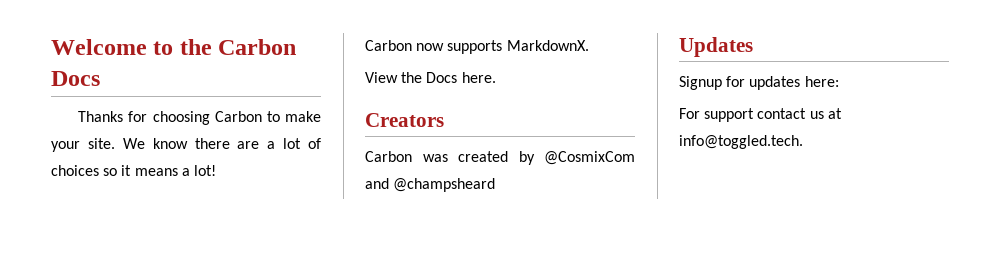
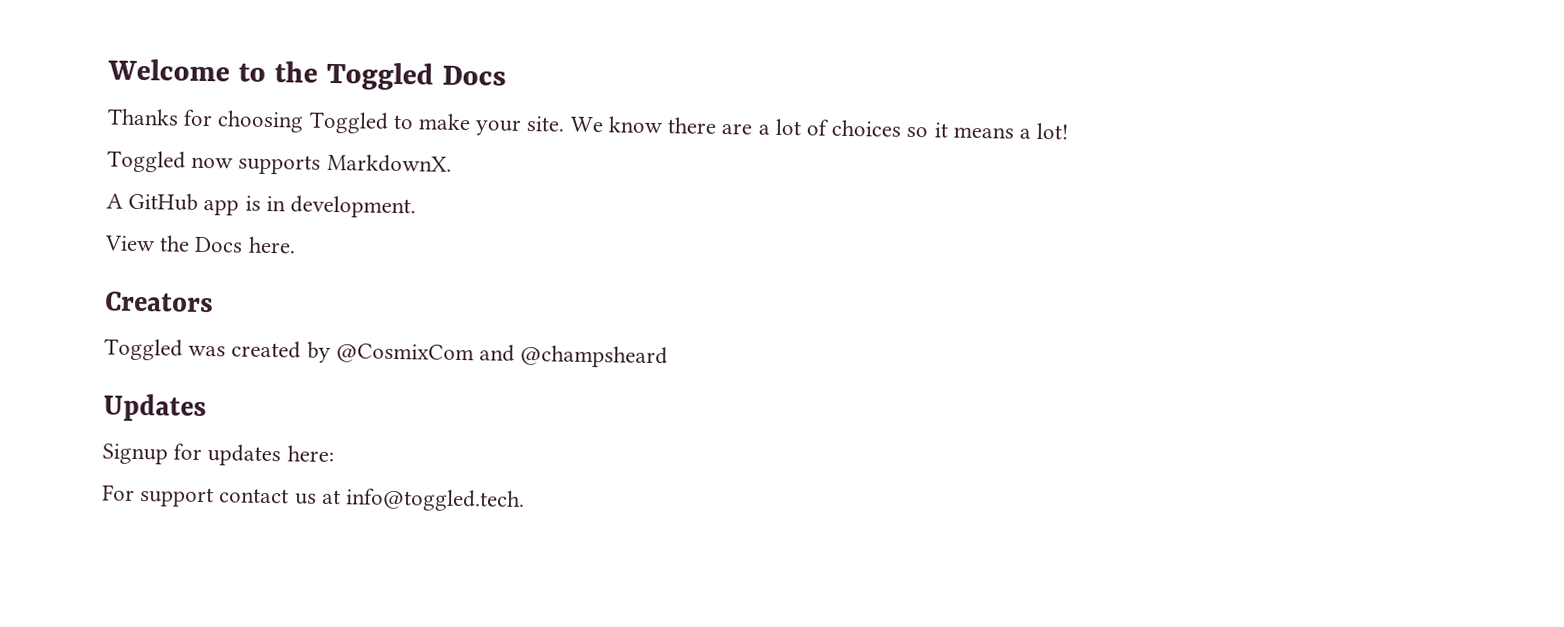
- Welcome to the Carbon Docs
+ Welcome to the Toggled Docs
- Thanks for choosing Carbon to make your site.
+ Thanks for choosing Toggled to make your site.
- Carbon now supports MarkdownX.
+ Toggled now supports MarkdownX.
+ A GitHub app is in development.
- Carbon was created by @CosmixCom and @champsheard
+ Toggled was created by @CosmixCom and @champsheard

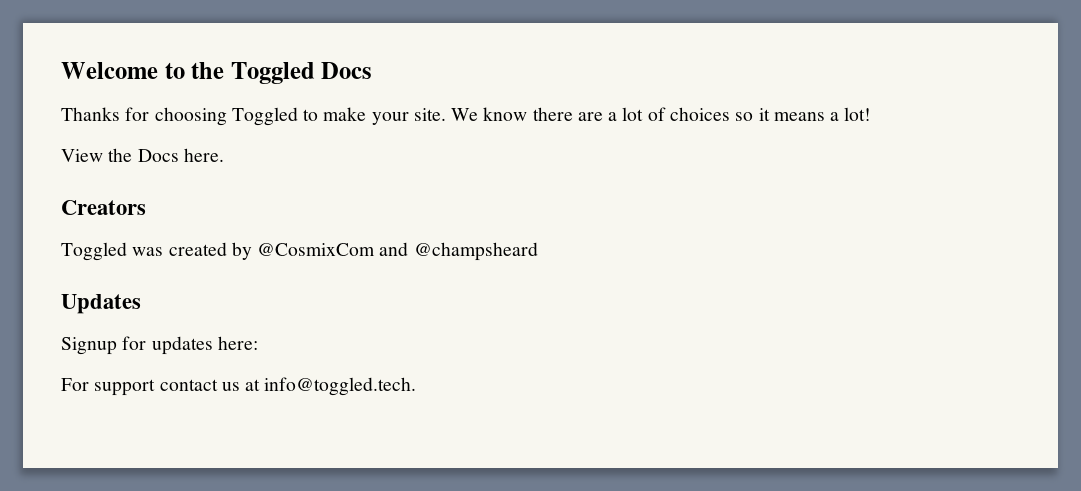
- Toggled now supports MarkdownX.
- A GitHub app is in development.

